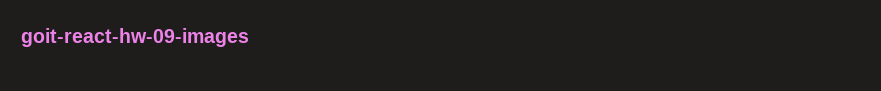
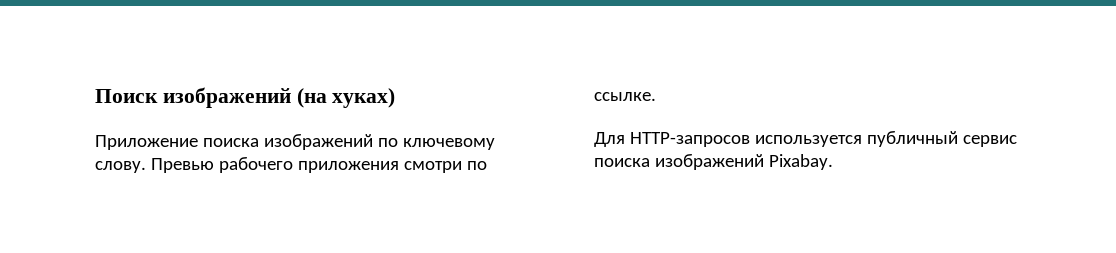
- goit-react-hw-09-images
+ Поиск изображений (на хуках)
+ Приложение поиска изображений по ключевому слову. Превью рабочего приложения смотри по ссылке.
+ Для HTTP-запросов используется публичный сервис поиска изображений Pixabay.

